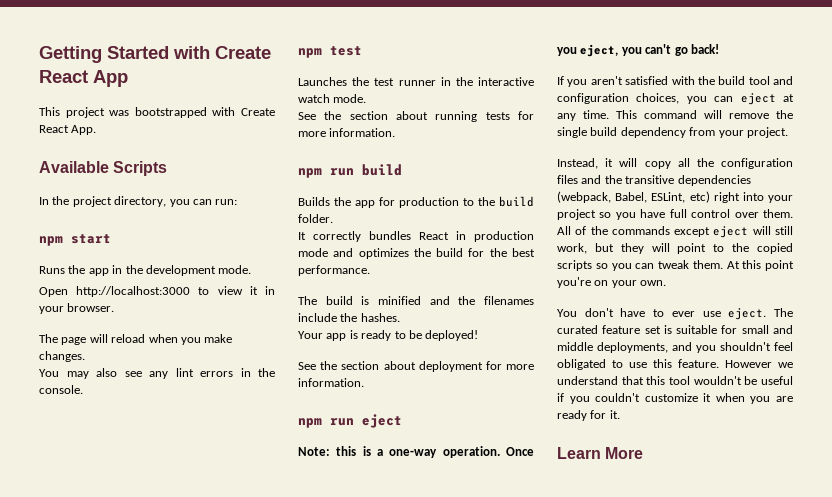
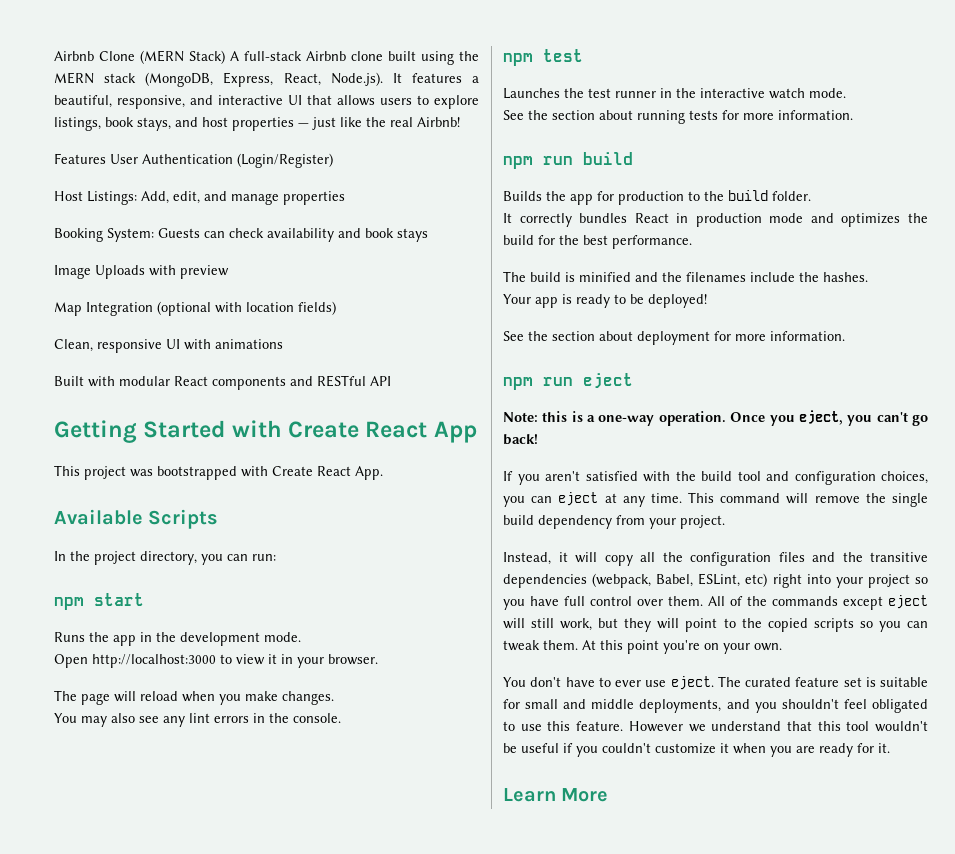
+ Airbnb Clone (MERN Stack) A full-stack Airbnb clone built using the MERN stack (MongoDB, Express, React, Node.js). It features a beautiful, responsive, and interactive UI that allows users to explore listings, book stays, and host properties — just like the real Airbnb!
+ Features User Authentication (Login/Register)
+ Host Listings: Add, edit, and manage properties
+ Booking System: Guests can check availability and book stays
+ Image Uploads with preview
+ Map Integration (optional with location fields)
+ Clean, responsive UI with animations
+ Built with modular React components and RESTful API

